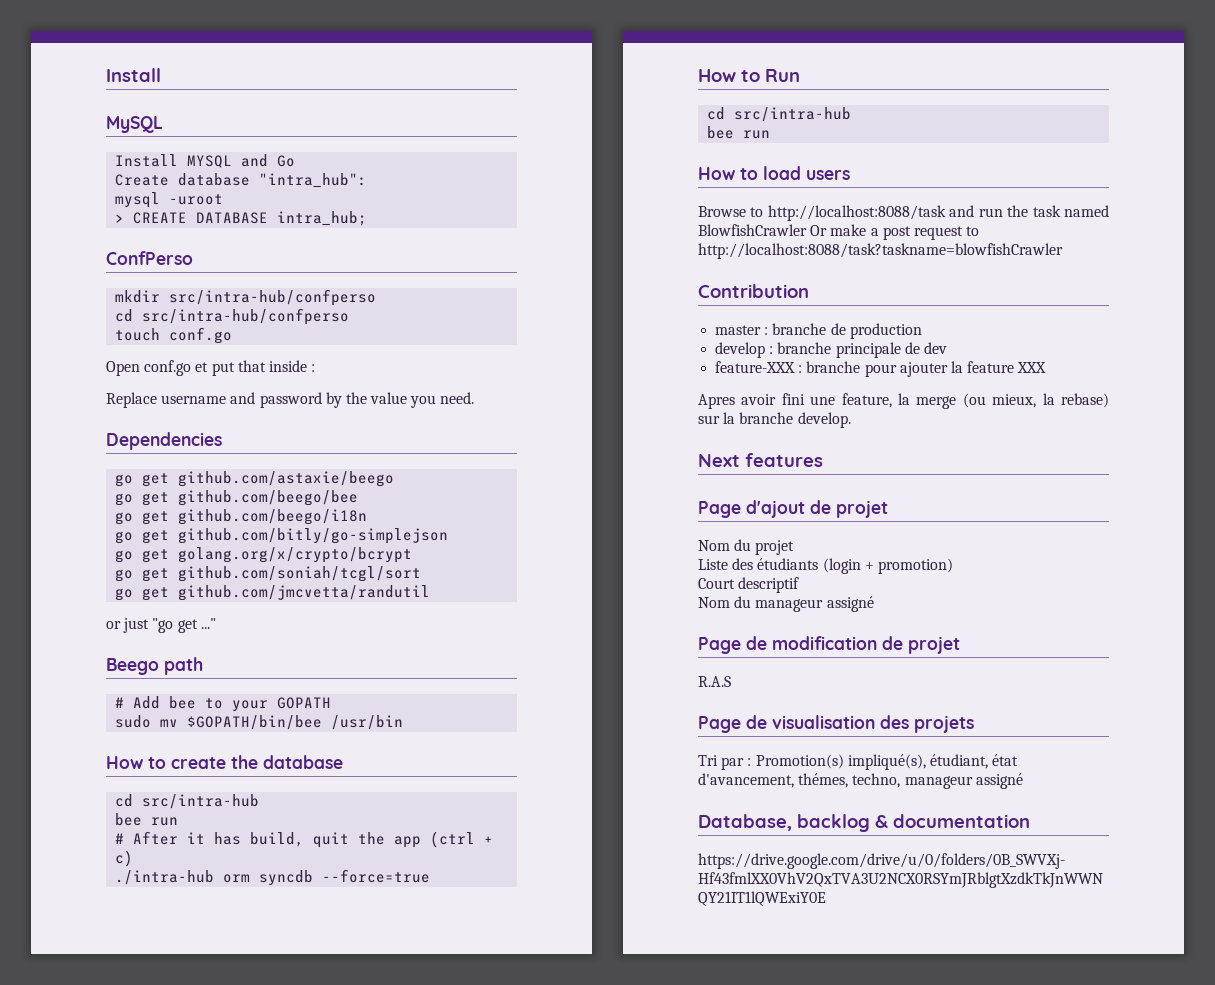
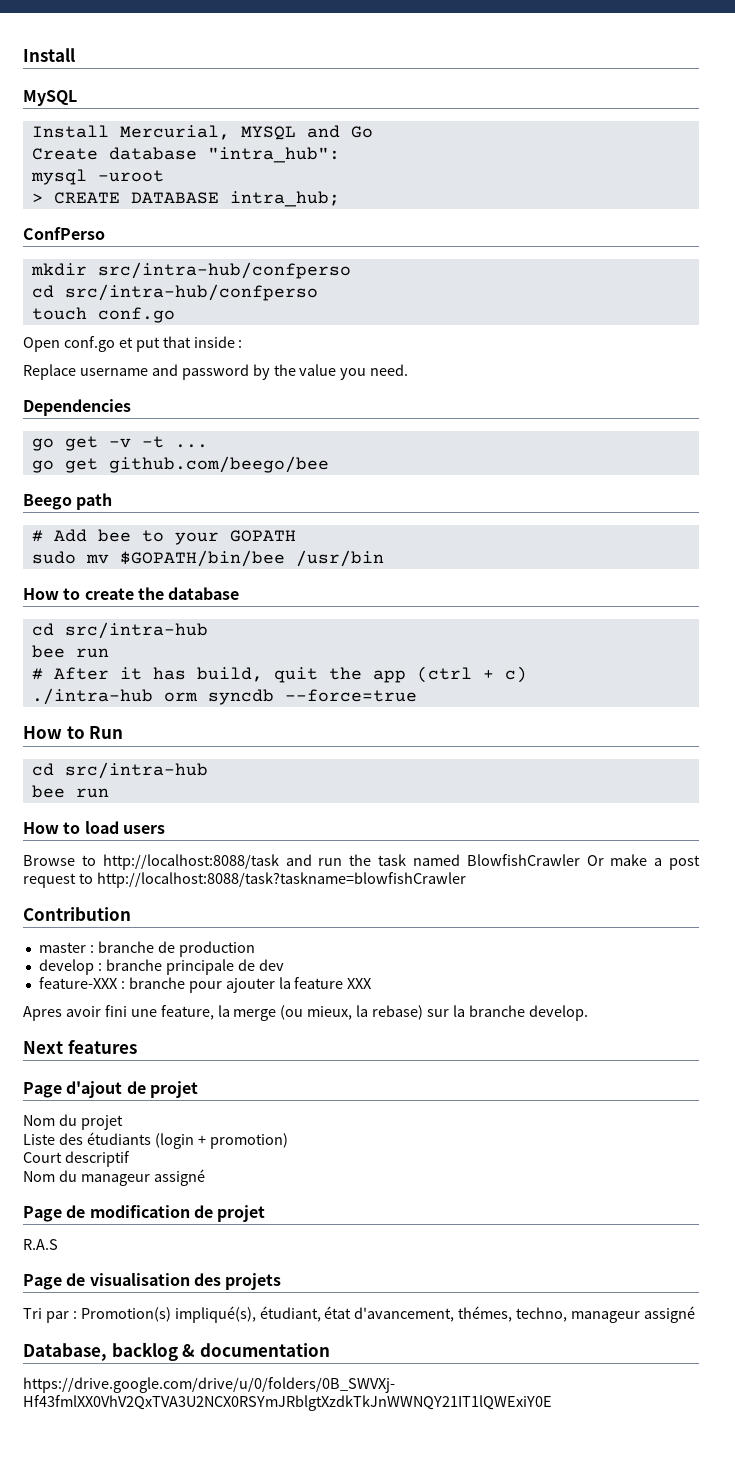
- Install MYSQL and Go
+ Install Mercurial, MYSQL and Go
- go get github.com/astaxie/beego
+ go get -v -t ...
- go get github.com/beego/i18n
- go get github.com/bitly/go-simplejson
- go get golang.org/x/crypto/bcrypt
- go get github.com/soniah/tcgl/sort
- go get github.com/jmcvetta/randutil
- or just "go get ..."

